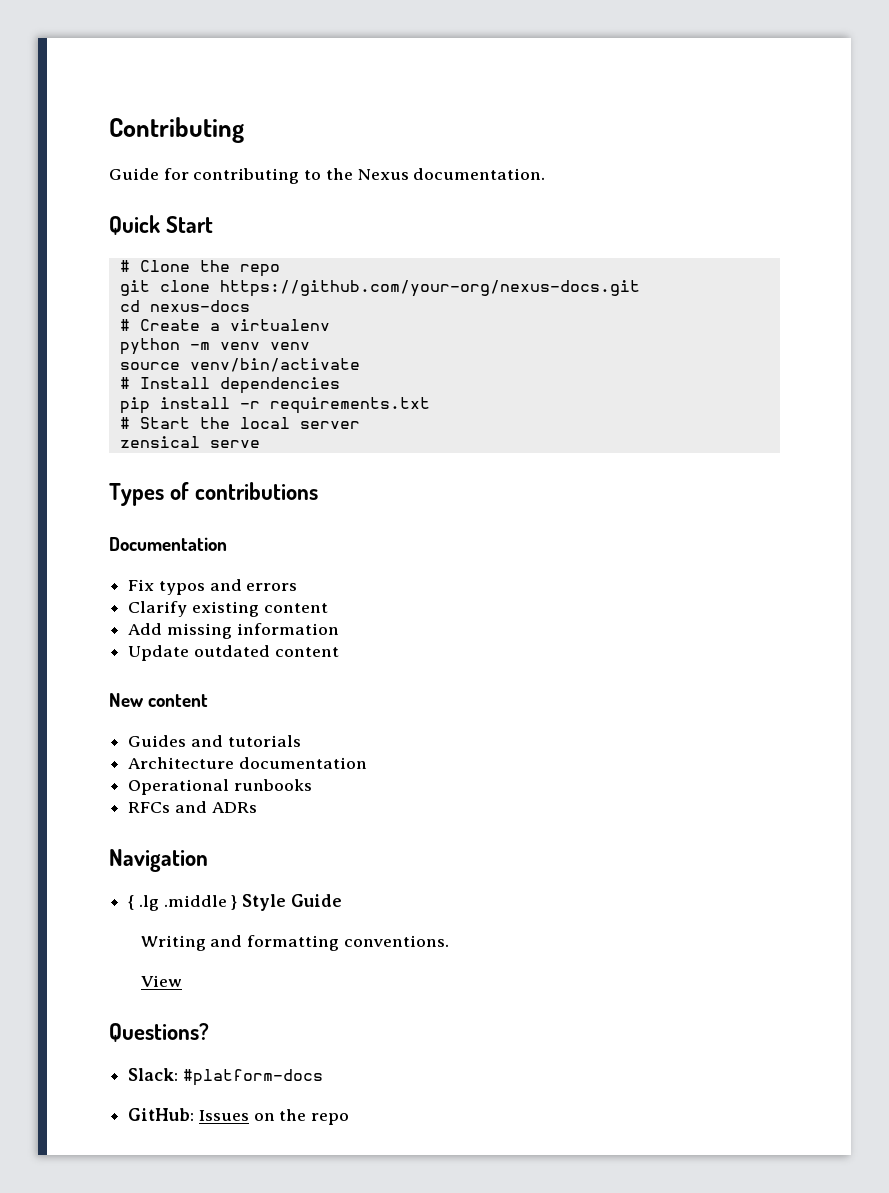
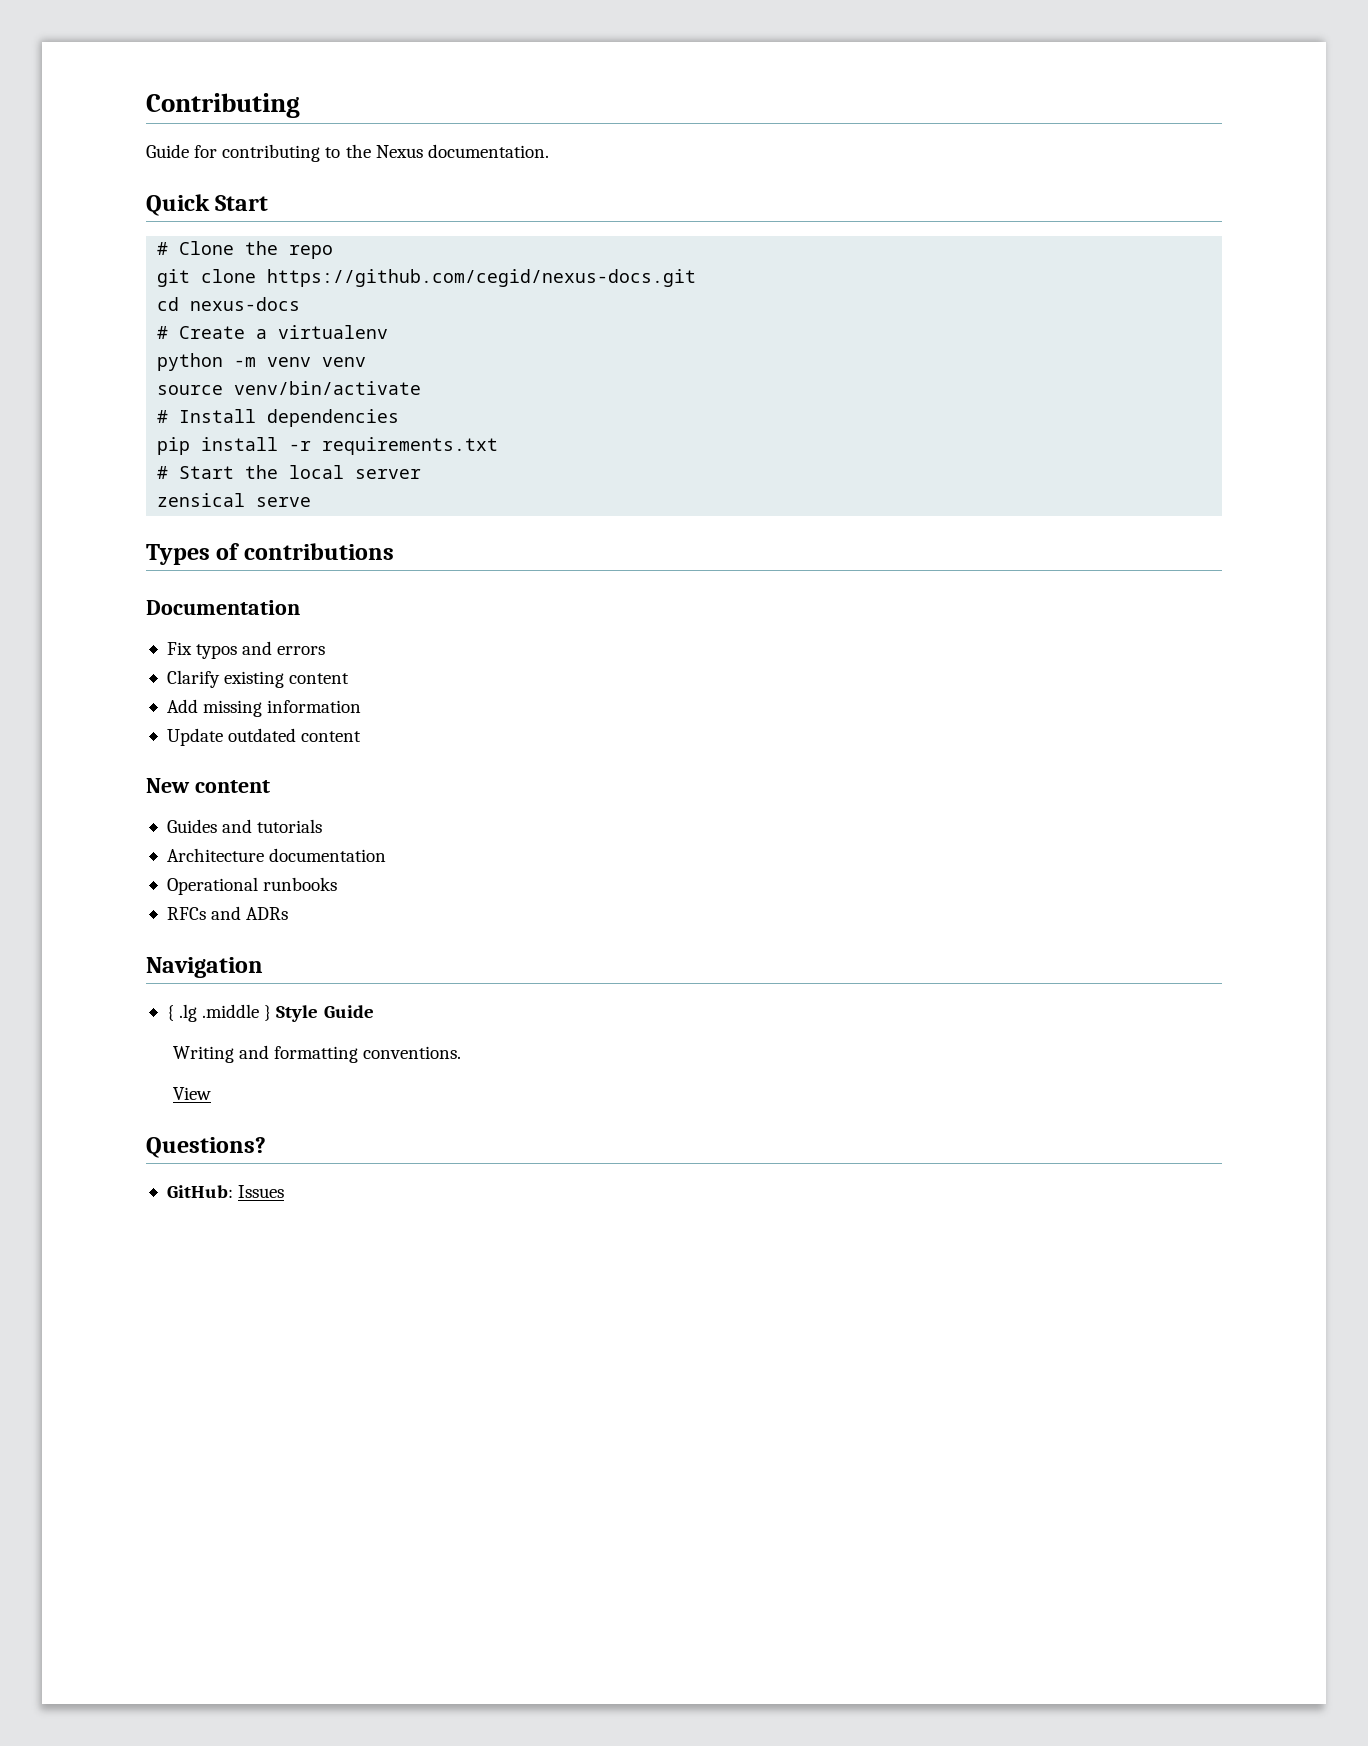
- git clone https://github.com/your-org/nexus-docs.git
+ git clone https://github.com/cegid/nexus-docs.git
- Slack: #platform-docs
- GitHub: Issues on the repo
+ GitHub: Issues

